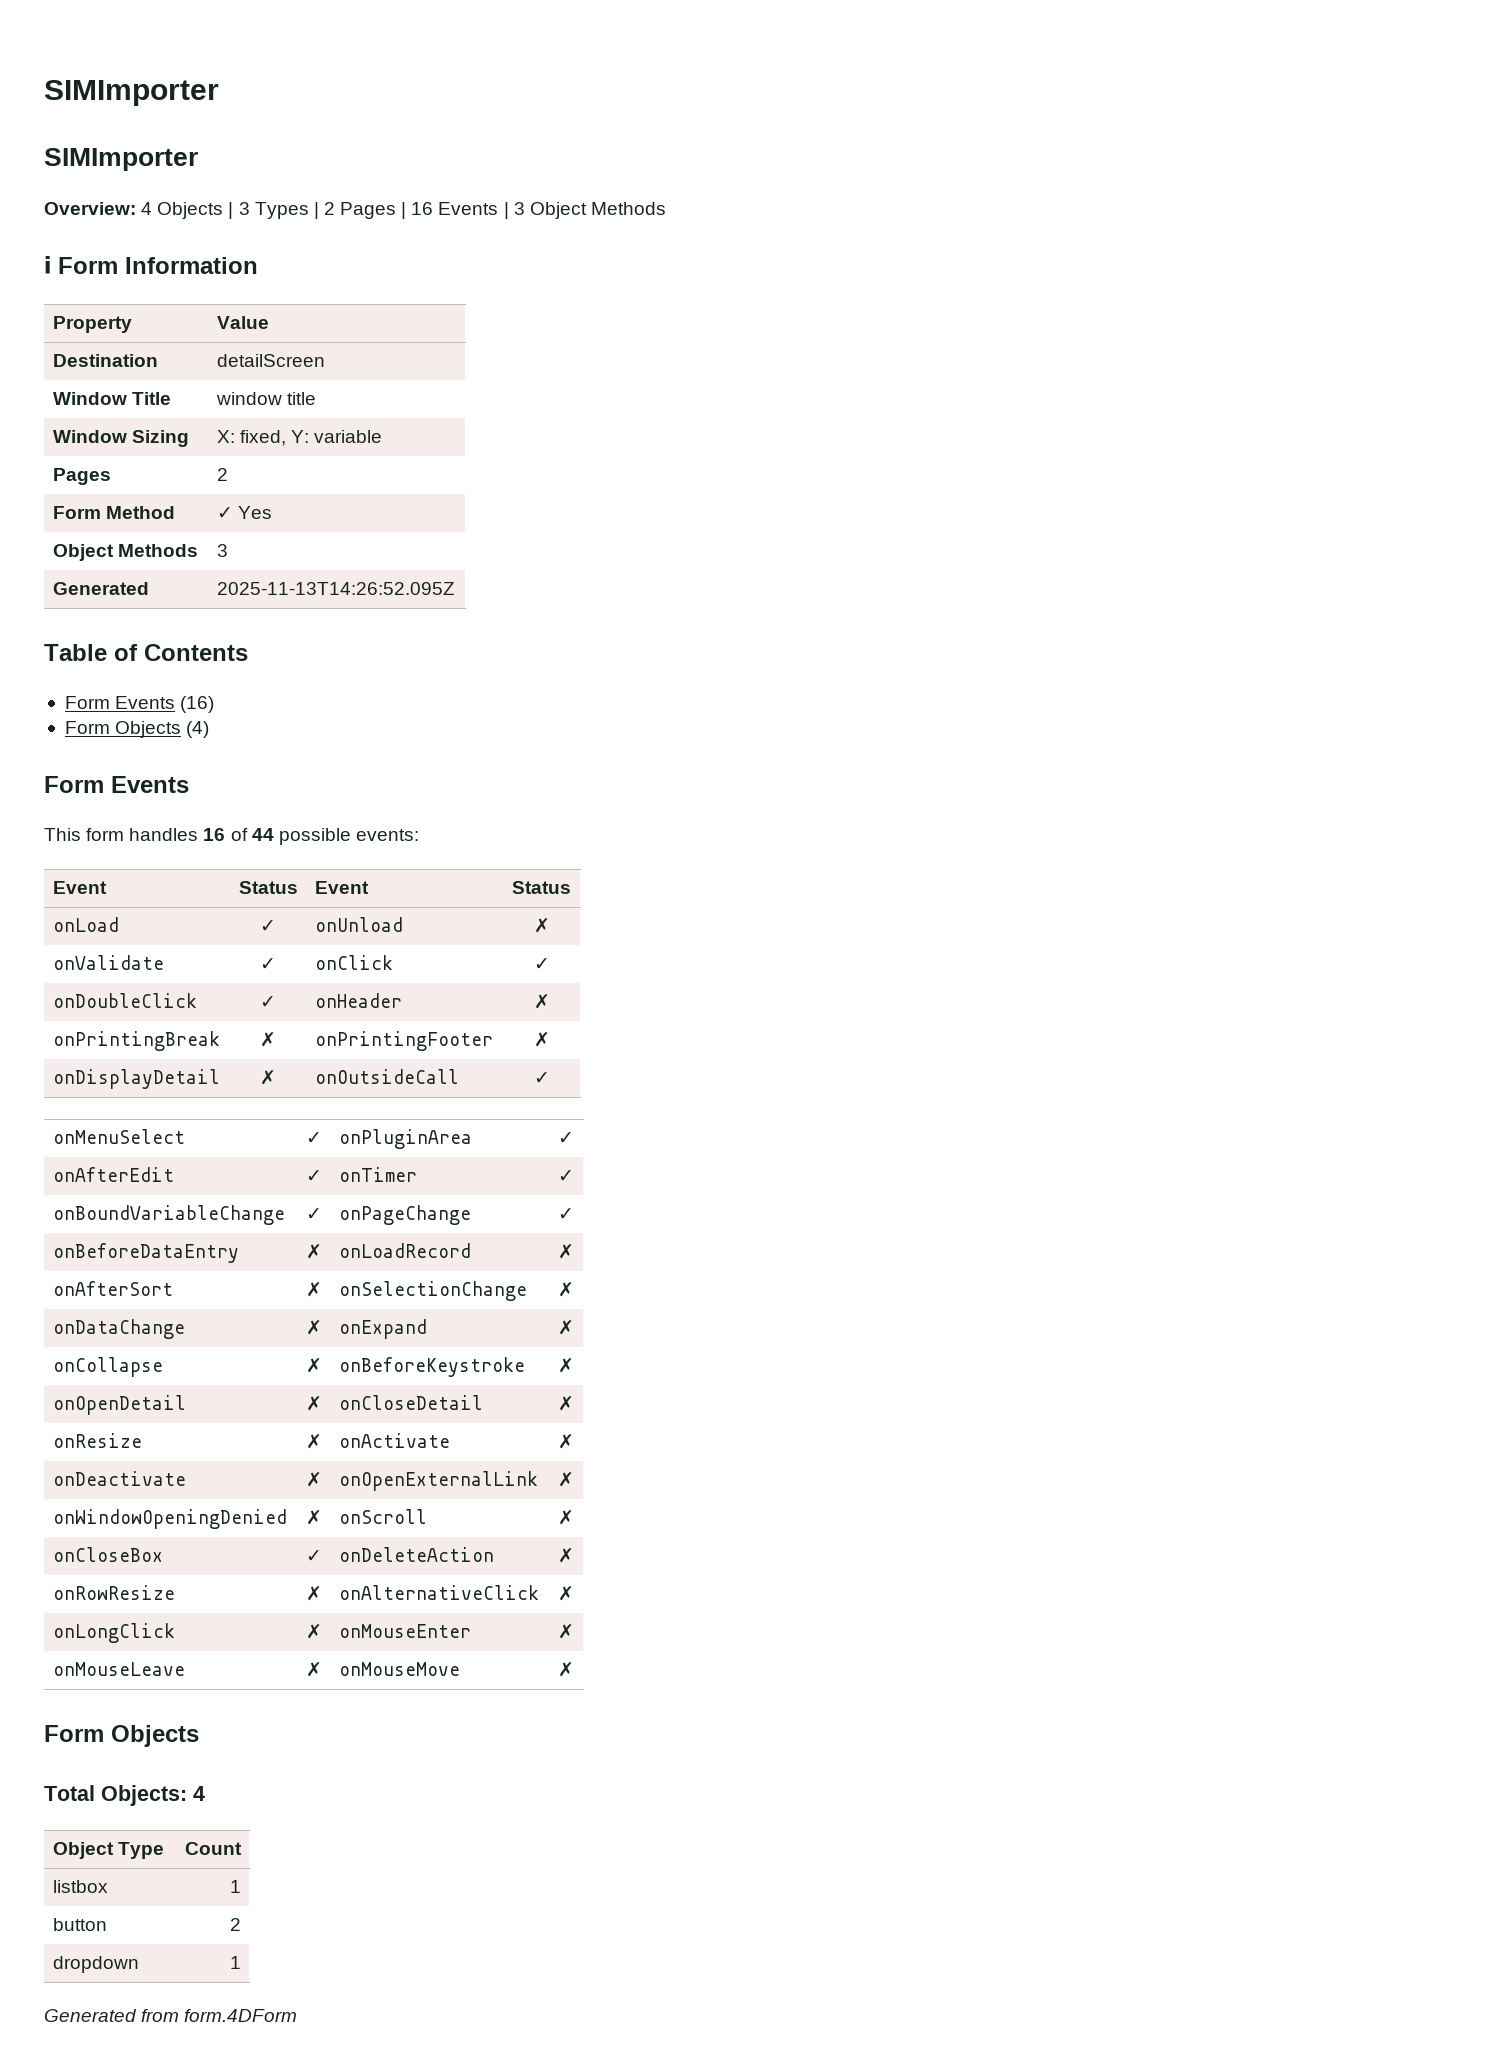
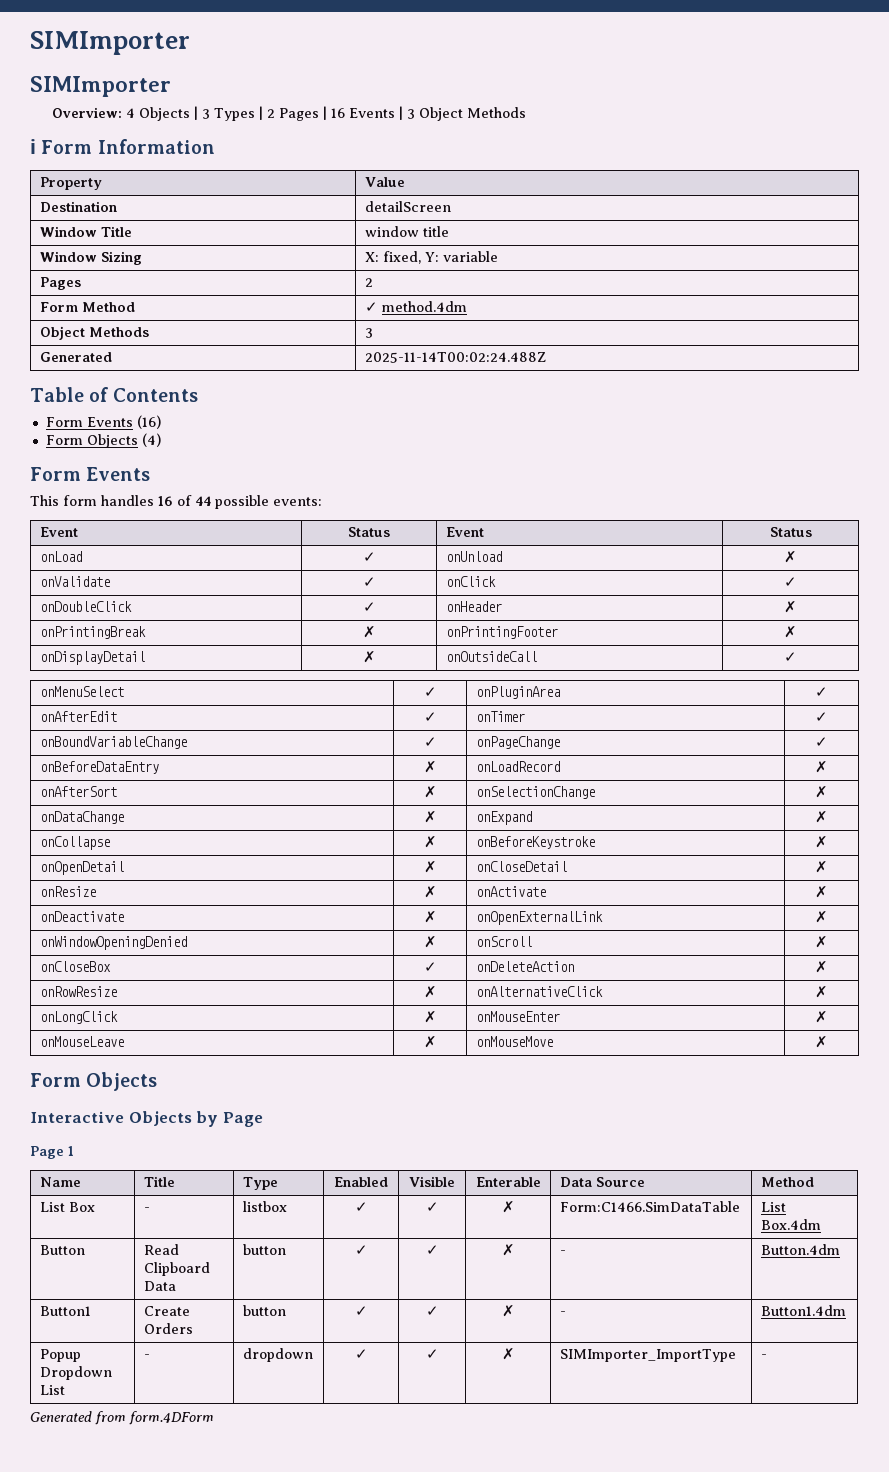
- Form Method | ✓ Yes
+ Form Method | ✓ method.4dm
- Generated | 2025-11-13T14:26:52.095Z
+ Generated | 2025-11-14T00:02:24.488Z
- Total Objects: 4
- Object Type | Count
- listbox | 1
- button | 2
- dropdown | 1
+ Interactive Objects by Page
+ Page 1
+ Name | Title | Type | Enabled | Visible | Enterable | Data Source | Method
+ List Box | - | listbox | ✓ | ✓ | ✗ | Form:C1466.SimDataTable | List Box.4dm
+ Button | Read Clipboard Data | button | ✓ | ✓ | ✗ | - | Button.4dm
+ Button1 | Create Orders | button | ✓ | ✓ | ✗ | - | Button1.4dm
+ Popup Dropdown List | - | dropdown | ✓ | ✓ | ✗ | SIMImporter_ImportType | -

